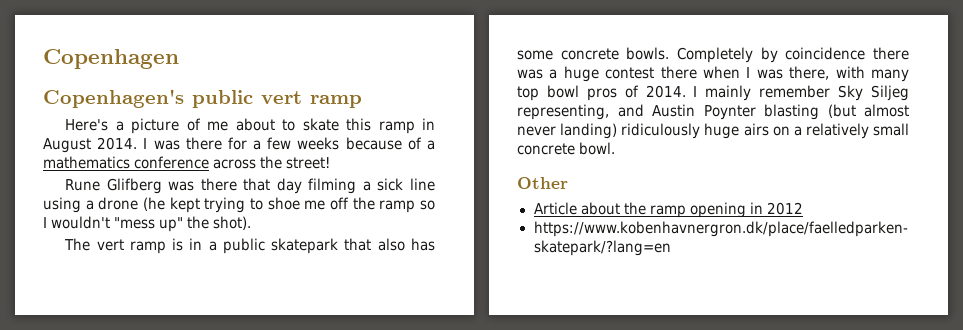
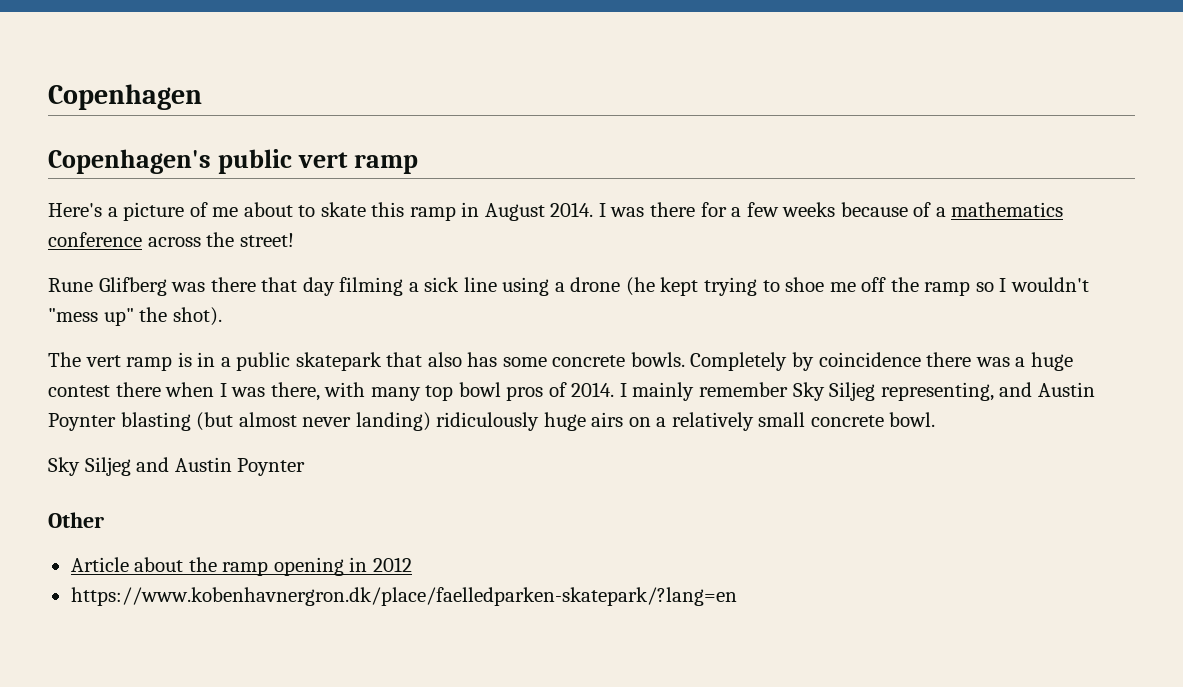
+ Sky Siljeg and Austin Poynter

